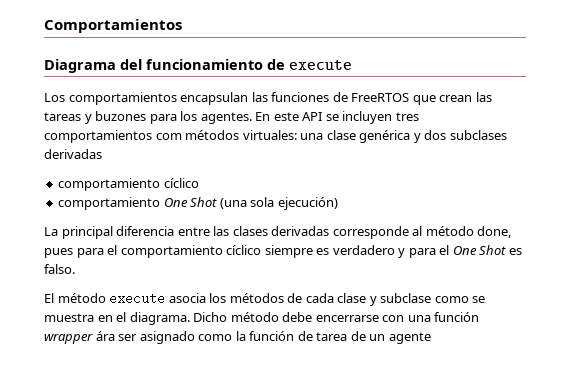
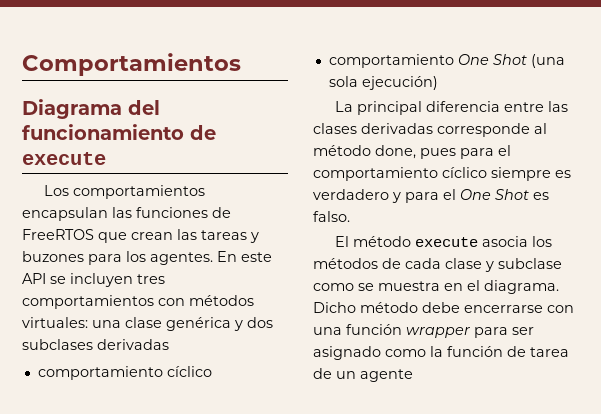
- En este API se incluyen tres comportamientos com métodos virtuales: una clase genérica y dos subclases derivadas
+ En este API se incluyen tres comportamientos con métodos virtuales: una clase genérica y dos subclases derivadas
- Dicho método debe encerrarse con una función wrapper ára ser asignado como la función de tarea de un agente
+ Dicho método debe encerrarse con una función wrapper para ser asignado como la función de tarea de un agente

